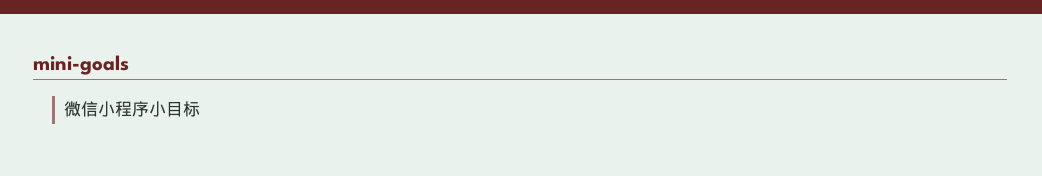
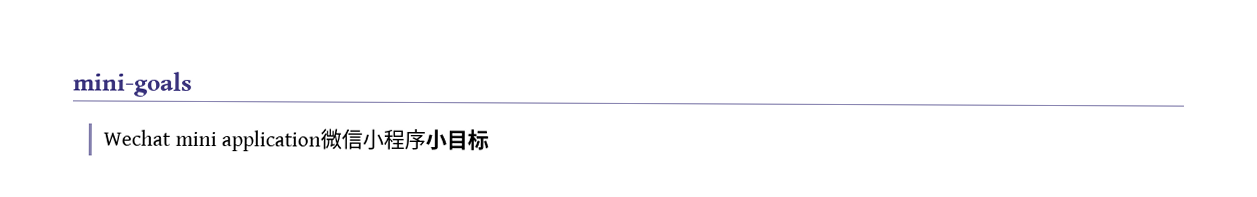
- 微信小程序小目标
+ Wechat mini application微信小程序小目标

